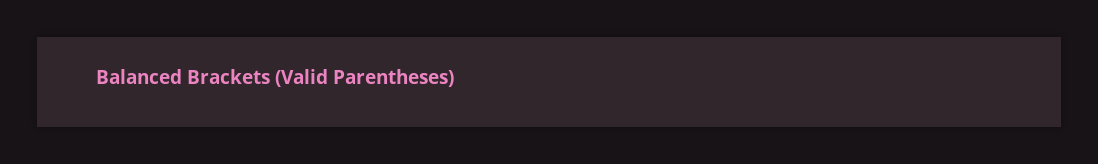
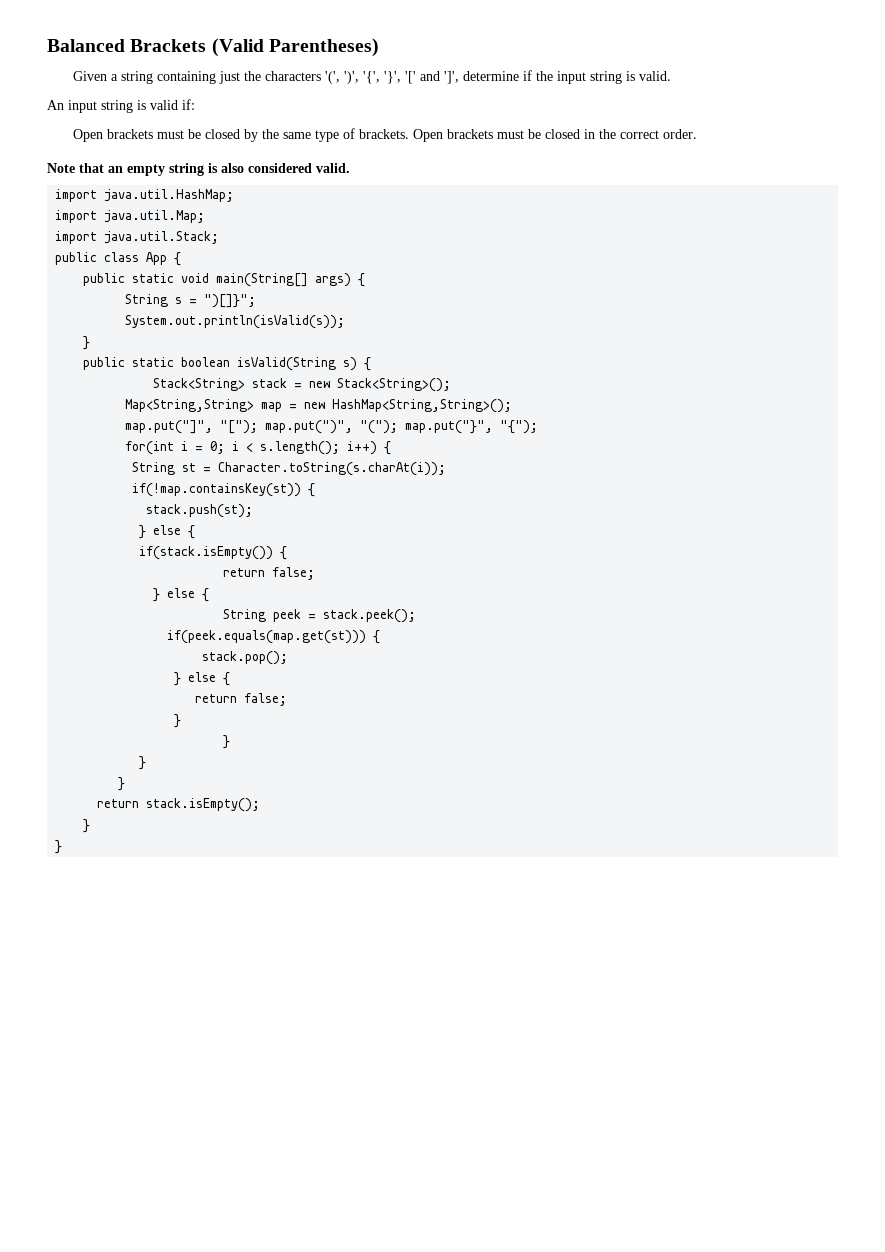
+ Given a string containing just the characters '(', ')', '{', '}', '[' and ']', determine if the input string is valid.
+ An input string is valid if:
+ Open brackets must be closed by the same type of brackets. Open brackets must be closed in the correct order.
+ Note that an empty string is also considered valid.
+ import java.util.HashMap;
+ import java.util.Map;
+ import java.util.Stack;
+ public class App {
+ public static void main(String[] args) {
+ String s = ")[]}";
+ System.out.println(isValid(s));
+ }
+ public static boolean isValid(String s) {
+ Stack<String> stack = new Stack<String>();
+ Map<String,String> map = new HashMap<String,String>();
+ map.put("]", "["); map.put(")", "("); map.put("}", "{");
+ for(int i = 0; i < s.length(); i++) {
+ String st = Character.toString(s.charAt(i));
+ if(!map.containsKey(st)) {
+ stack.push(st);
+ } else {
+ if(stack.isEmpty()) {
+ return false;
+ } else {
+ String peek = stack.peek();
+ if(peek.equals(map.get(st))) {
+ stack.pop();
+ } else {
+ return false;
+ }
+ }
+ }
+ }
+ return stack.isEmpty();
+ }
+ }

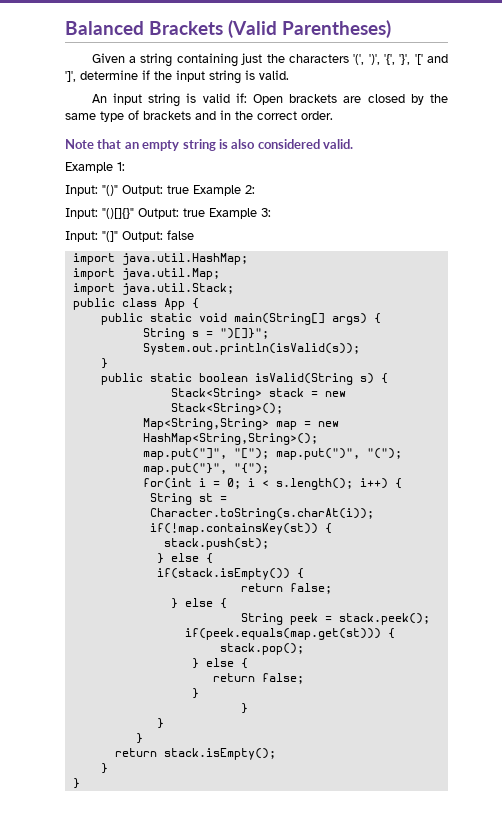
- An input string is valid if:
- Open brackets must be closed by the same type of brackets. Open brackets must be closed in the correct order.
+ An input string is valid if: Open brackets are closed by the same type of brackets and in the correct order.
+ Example 1:
+ Input: "()" Output: true Example 2:
+ Input: "()[]{}" Output: true Example 3:
+ Input: "(]" Output: false

